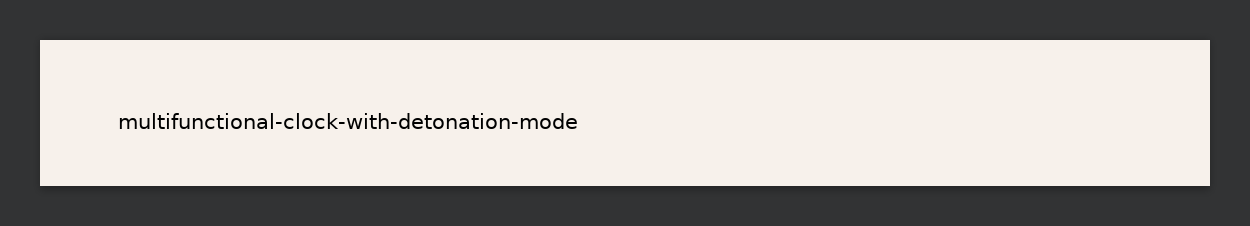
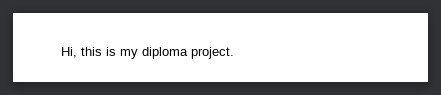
- multifunctional-clock-with-detonation-mode
+ Hi, this is my diploma project.

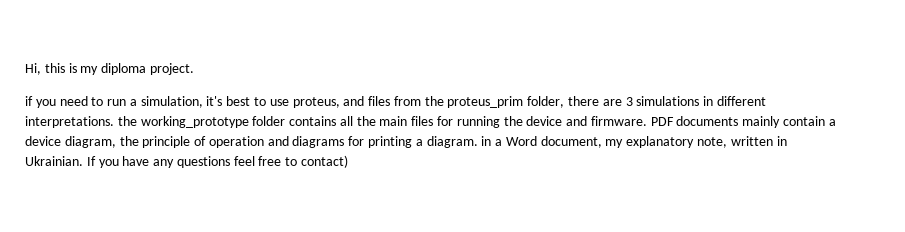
+ if you need to run a simulation, it's best to use proteus, and files from the proteus_prim folder, there are 3 simulations in different interpretations. the working_prototype folder contains all the main files for running the device and firmware. PDF documents mainly contain a device diagram, the principle of operation and diagrams for printing a diagram. in a Word document, my explanatory note, written in Ukrainian. If you have any questions feel free to contact)

